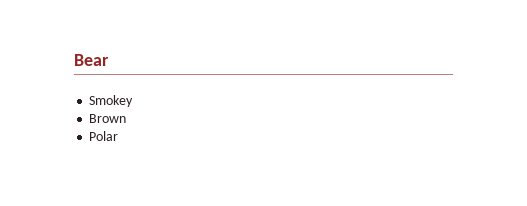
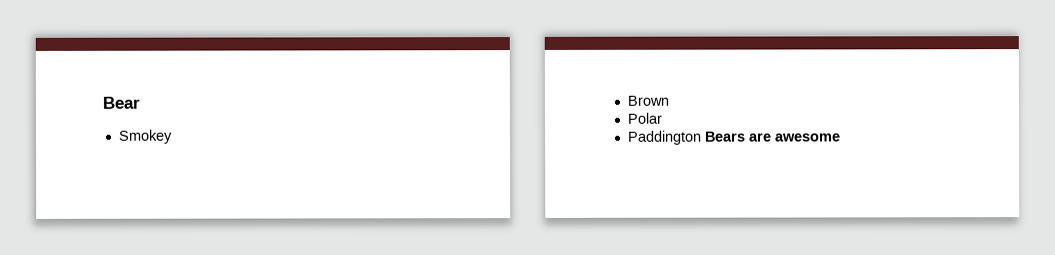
+ Paddington Bears are awesome

